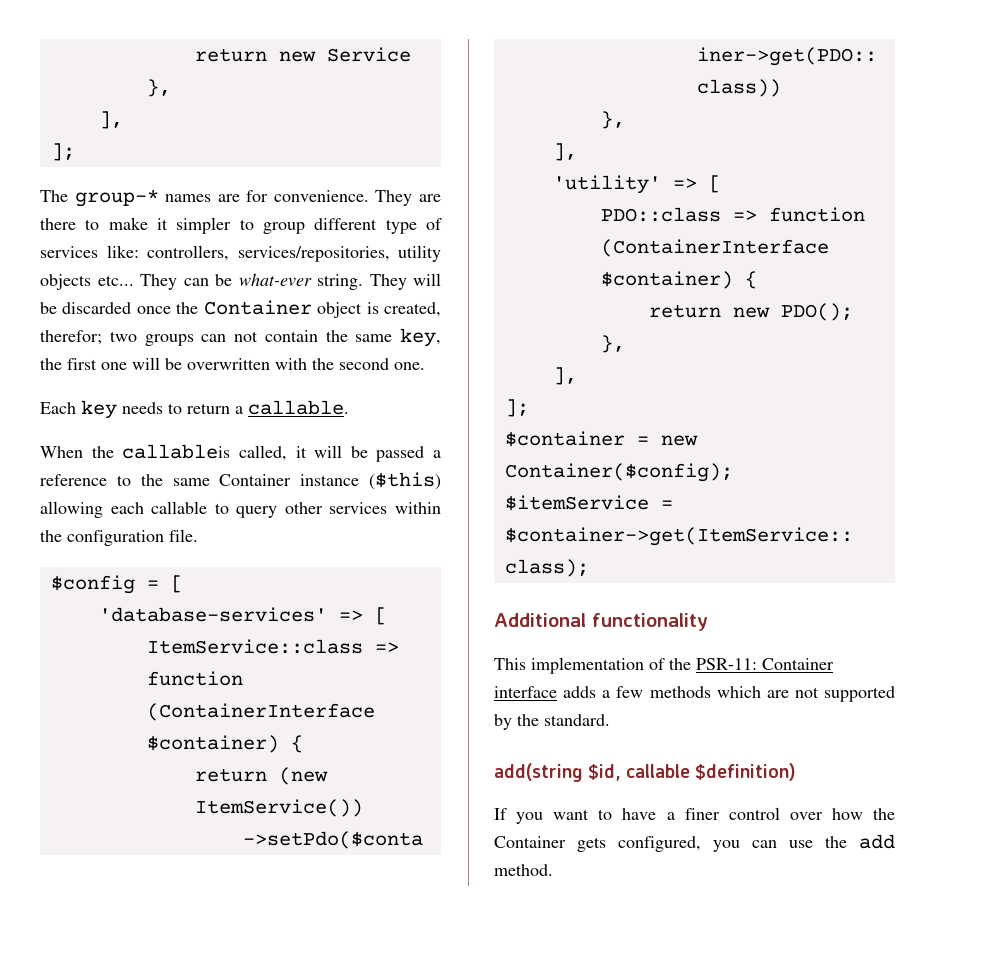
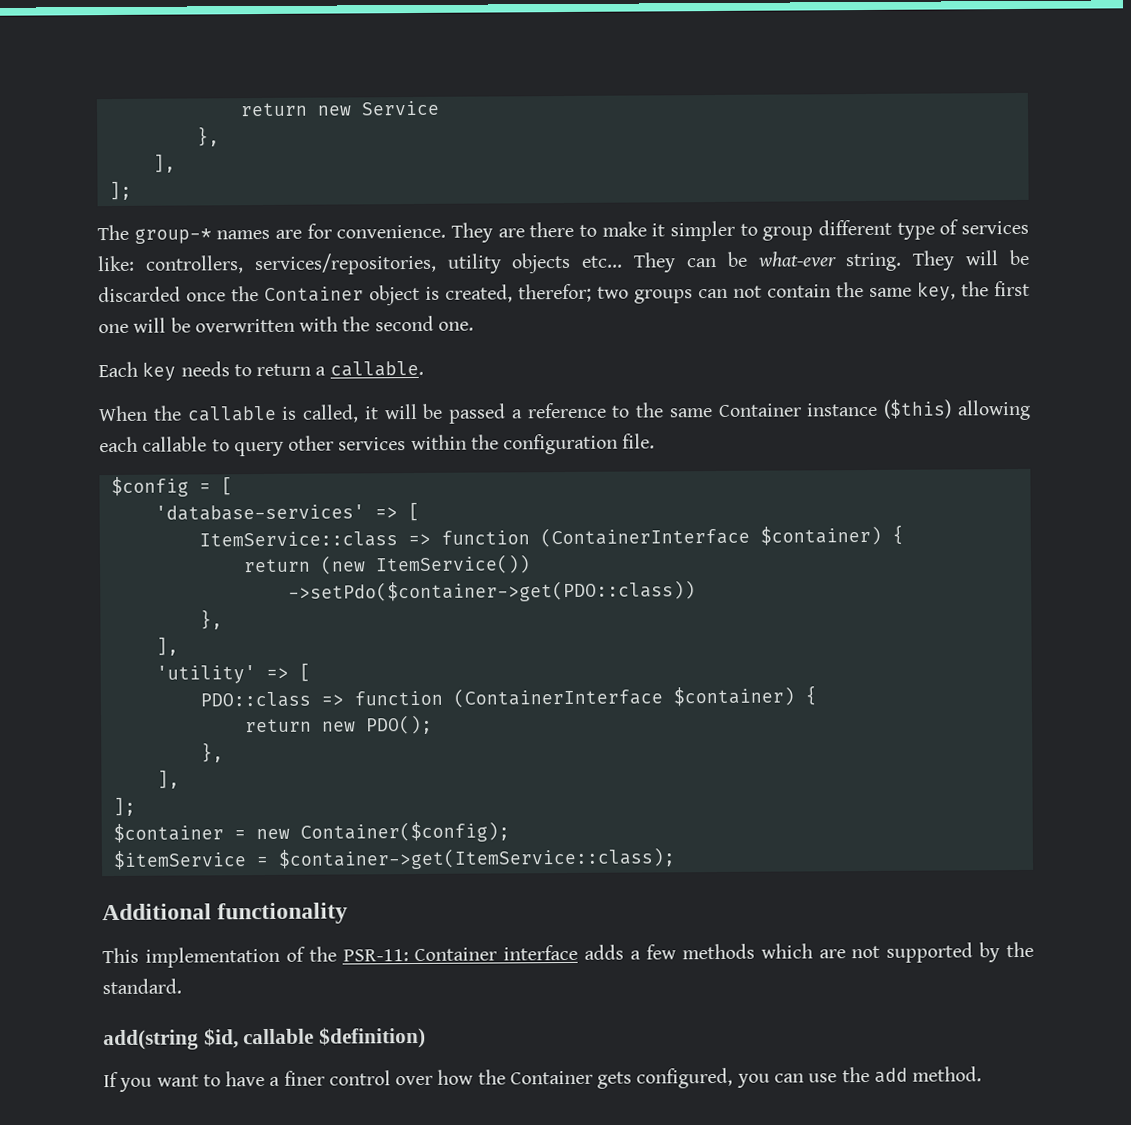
- When the callableis called, it will be passed a reference to the same Container instance ($this) allowing each callable to query other services within the configuration file.
+ When the callable is called, it will be passed a reference to the same Container instance ($this) allowing each callable to query other services within the configuration file.

